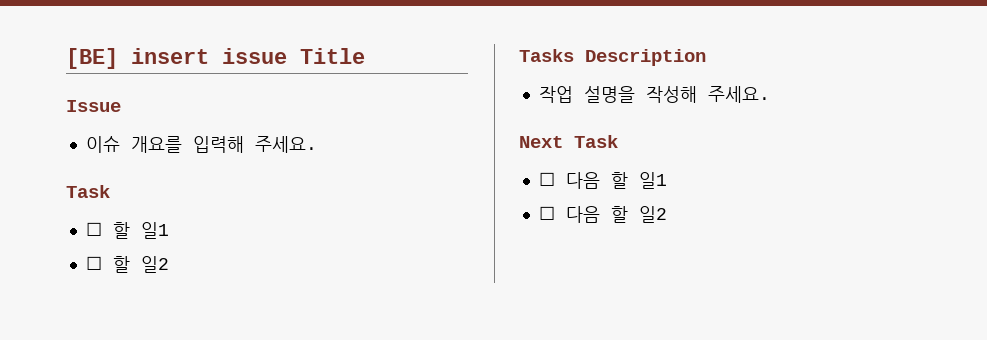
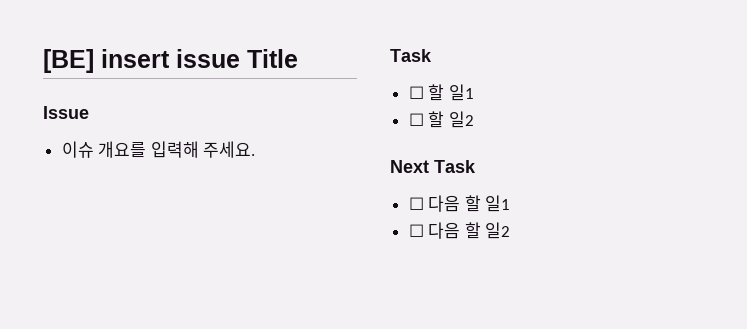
- Tasks Description
- 작업 설명을 작성해 주세요.

